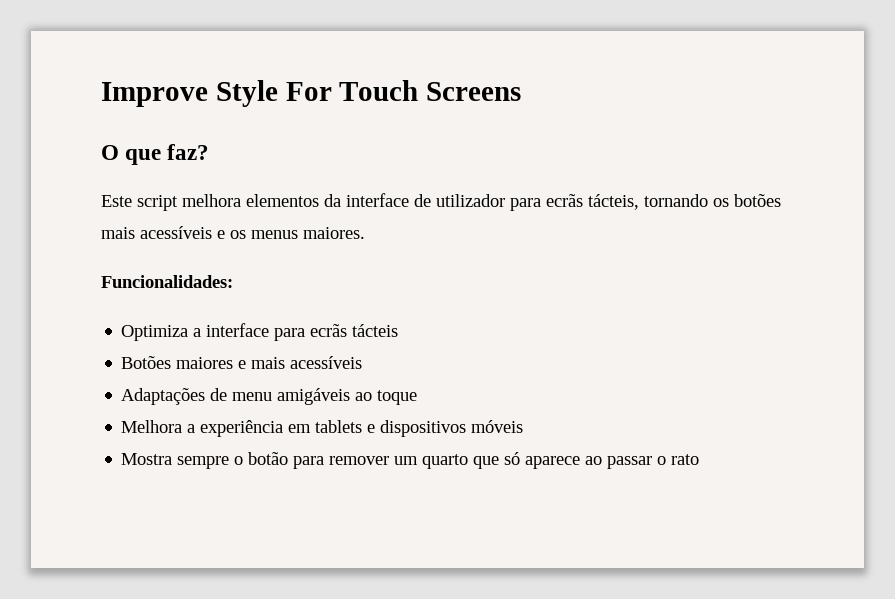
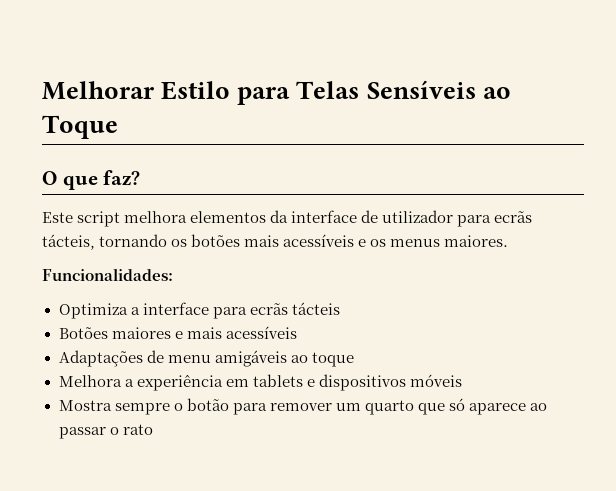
- Improve Style For Touch Screens
+ Melhorar Estilo para Telas Sensíveis ao Toque

